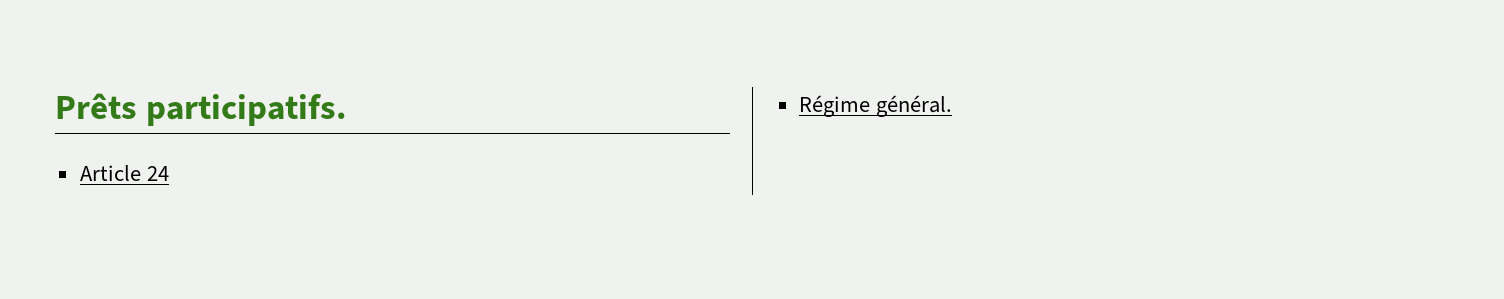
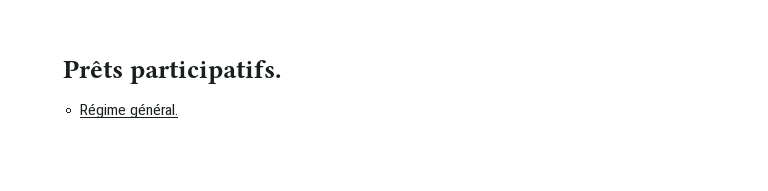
- Article 24

